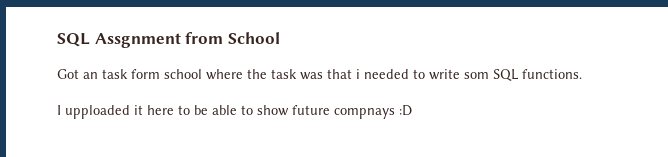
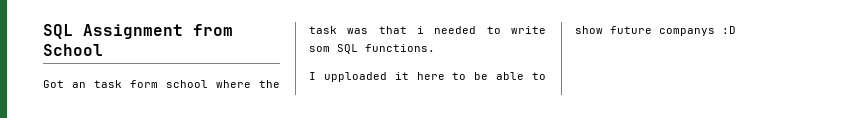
- SQL Assgnment from School
+ SQL Assignment from School
- I upploaded it here to be able to show future compnays :D
+ I upploaded it here to be able to show future companys :D

